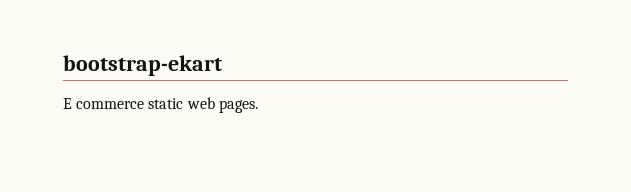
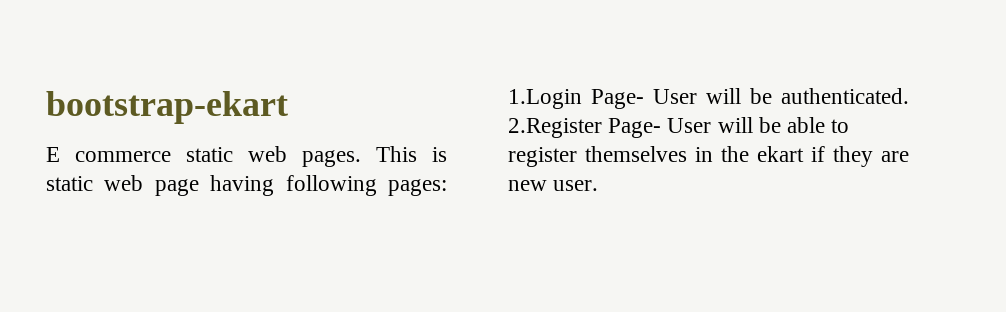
+ This is static web page having following pages: 1.Login Page- User will be authenticated. 2.Register Page- User will be able to register themselves in the ekart if they are new user.

